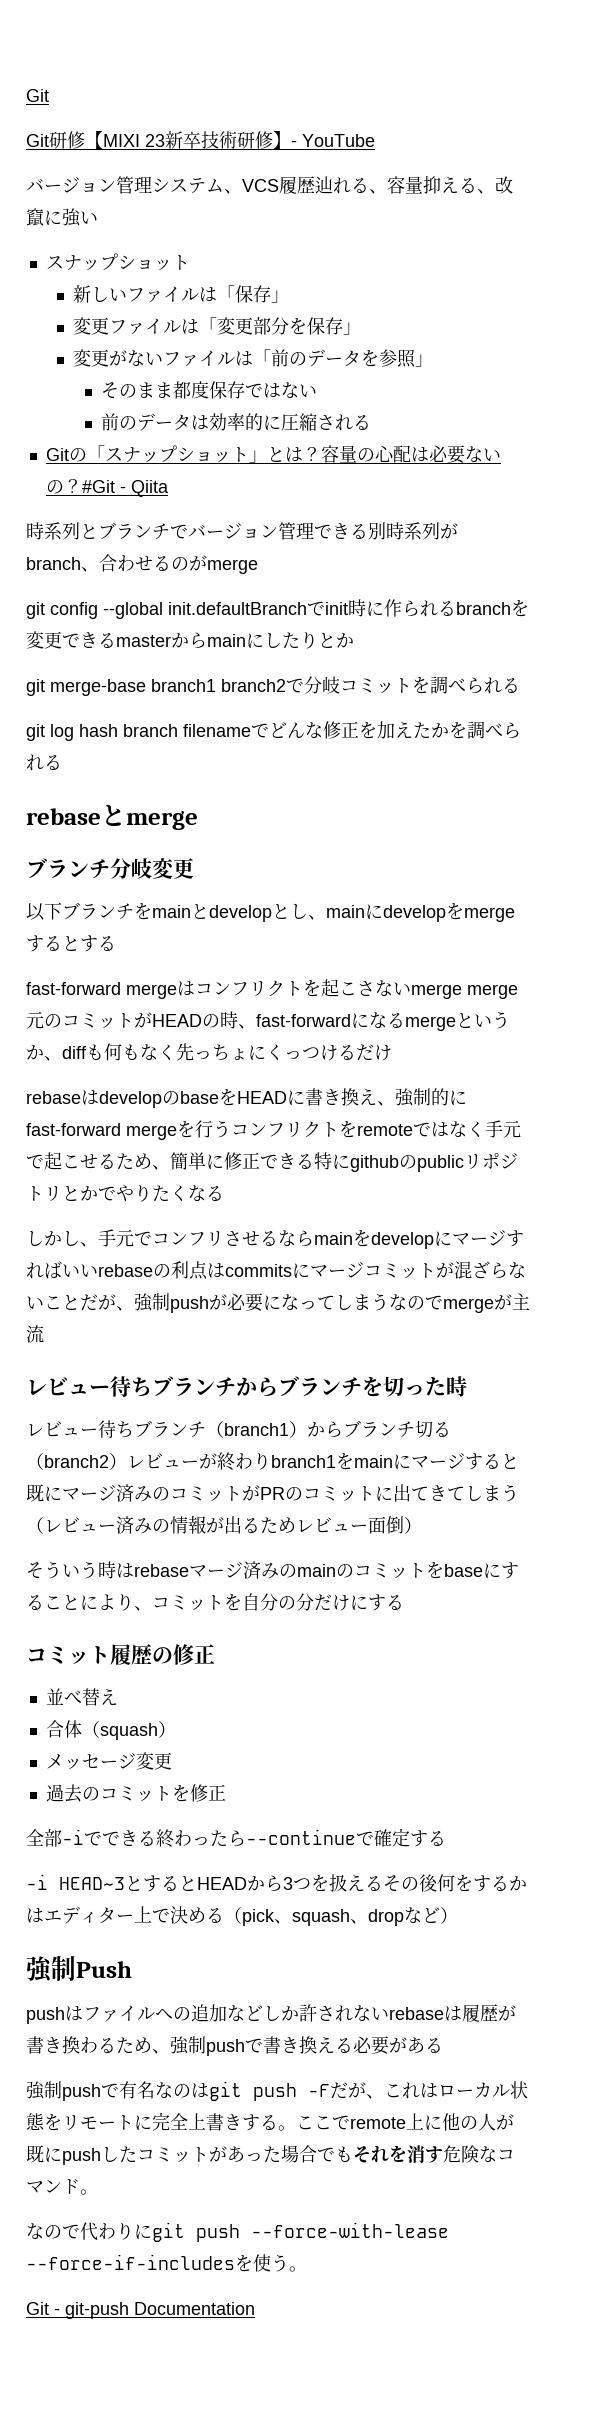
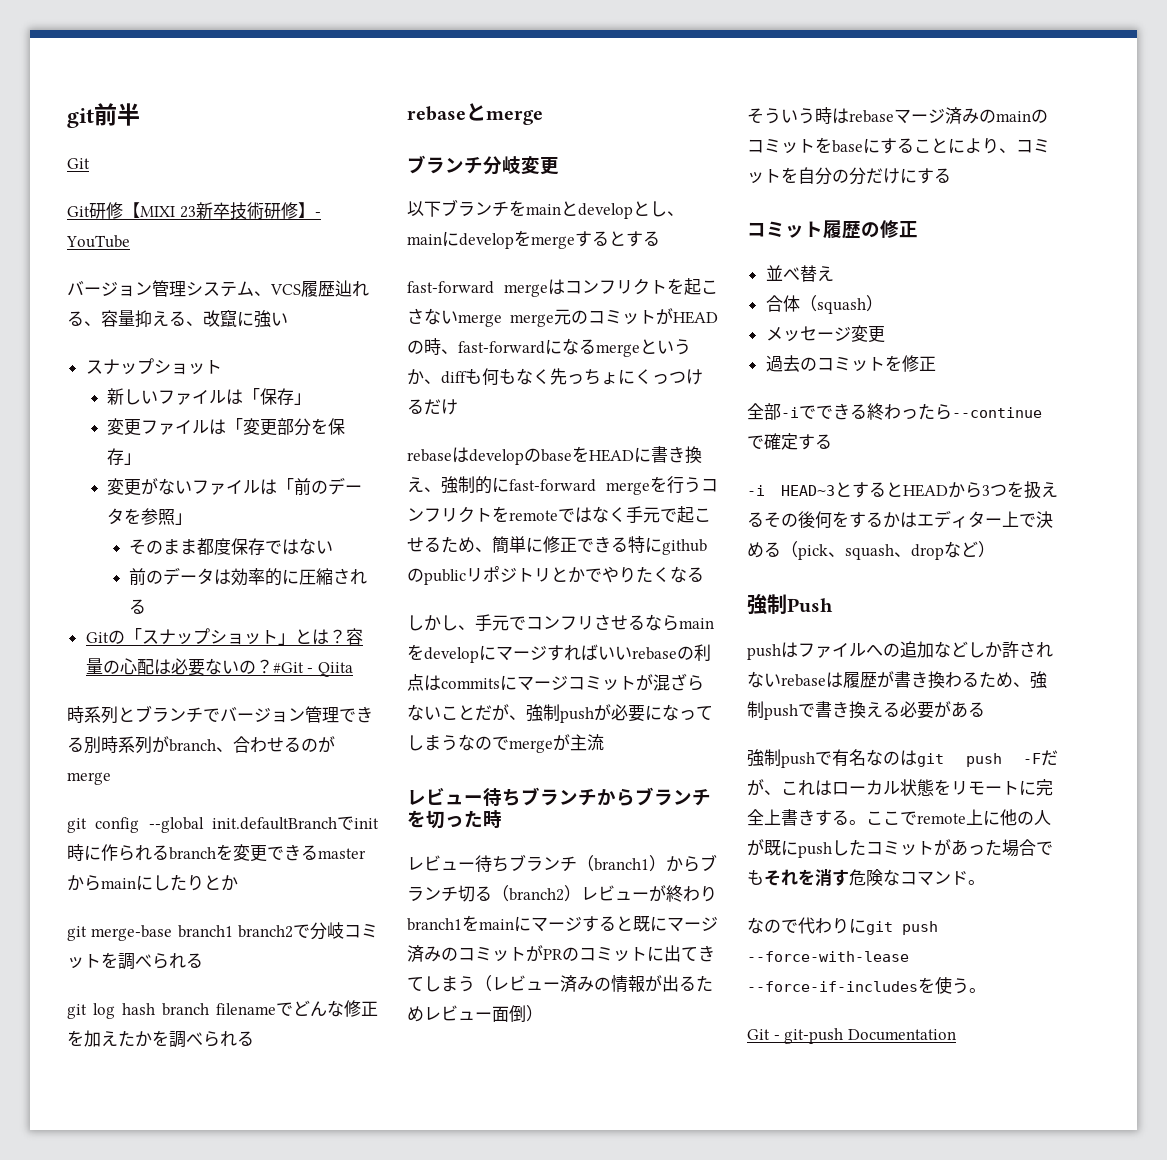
+ git前半

